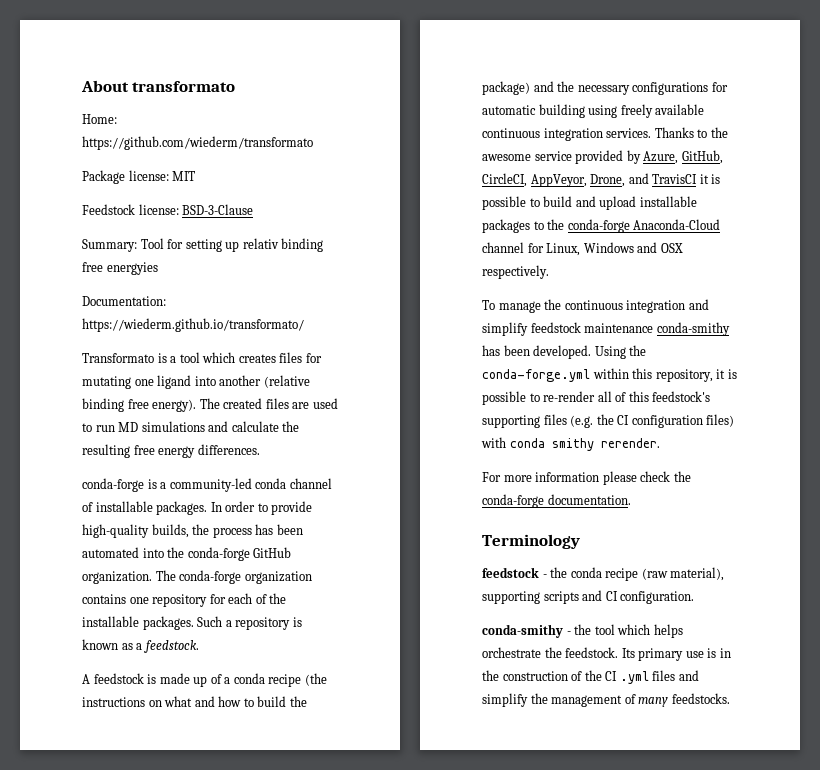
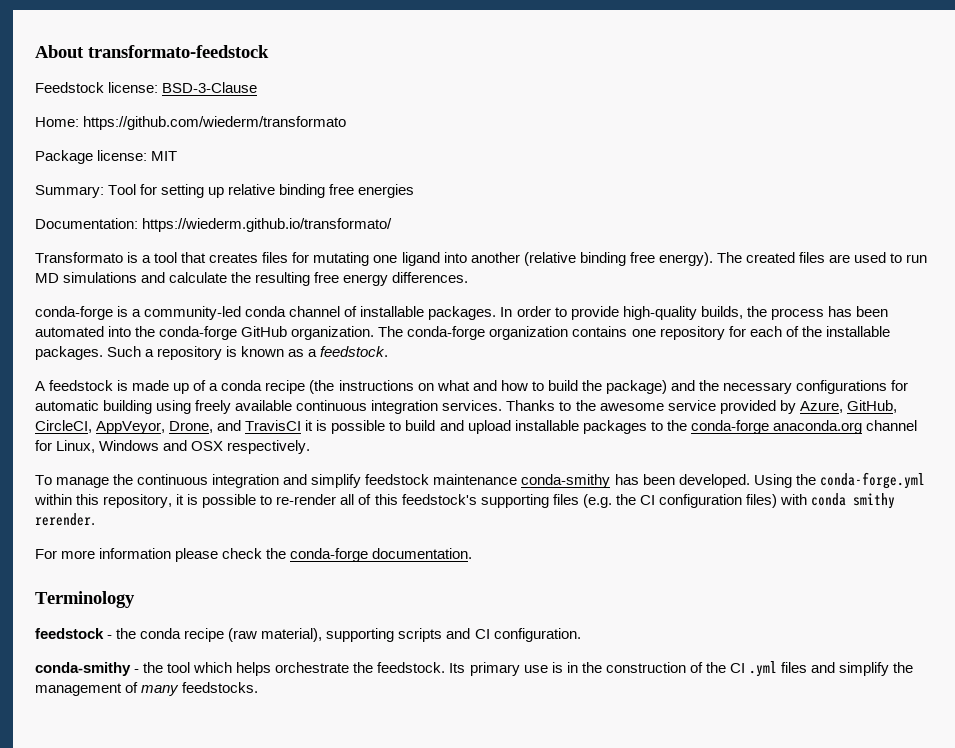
- About transformato
+ About transformato-feedstock
+ Feedstock license: BSD-3-Clause
- Feedstock license: BSD-3-Clause
- Summary: Tool for setting up relativ binding free energyies
+ Summary: Tool for setting up relative binding free energies
- Transformato is a tool which creates files for mutating one ligand into another (relative binding free energy).
+ Transformato is a tool that creates files for mutating one ligand into another (relative binding free energy).
- Thanks to the awesome service provided by Azure, GitHub, CircleCI, AppVeyor, Drone, and TravisCI it is possible to build and upload installable packages to the conda-forge Anaconda-Cloud channel for Linux, Windows and OSX respectively.
+ Thanks to the awesome service provided by Azure, GitHub, CircleCI, AppVeyor, Drone, and TravisCI it is possible to build and upload installable packages to the conda-forge anaconda.org channel for Linux, Windows and OSX respectively.

